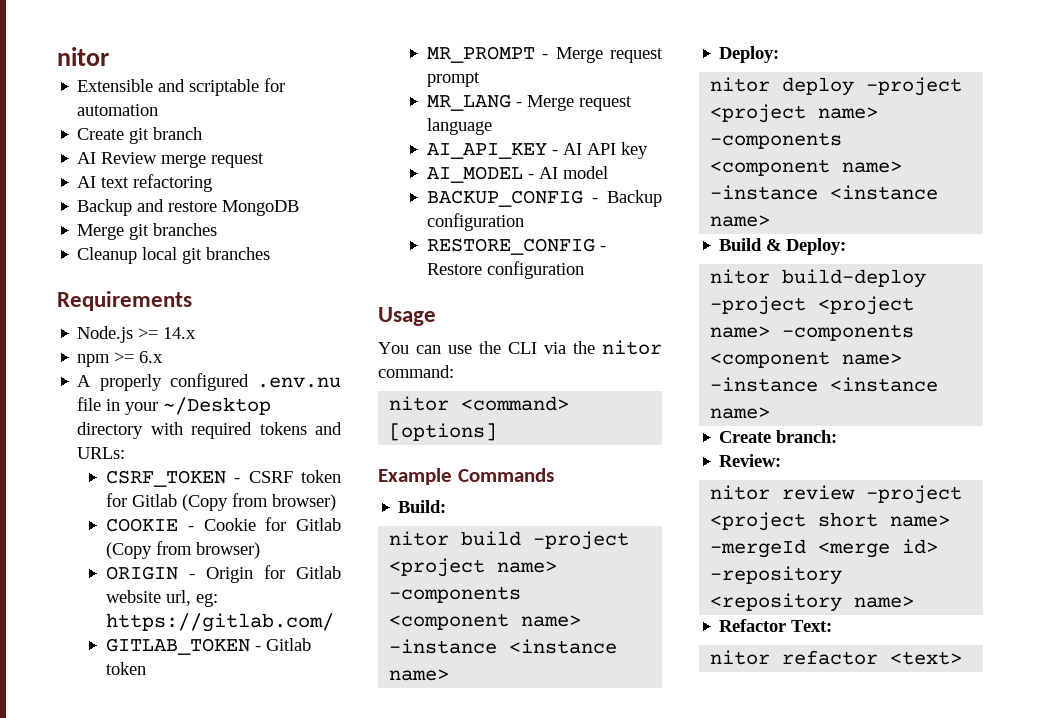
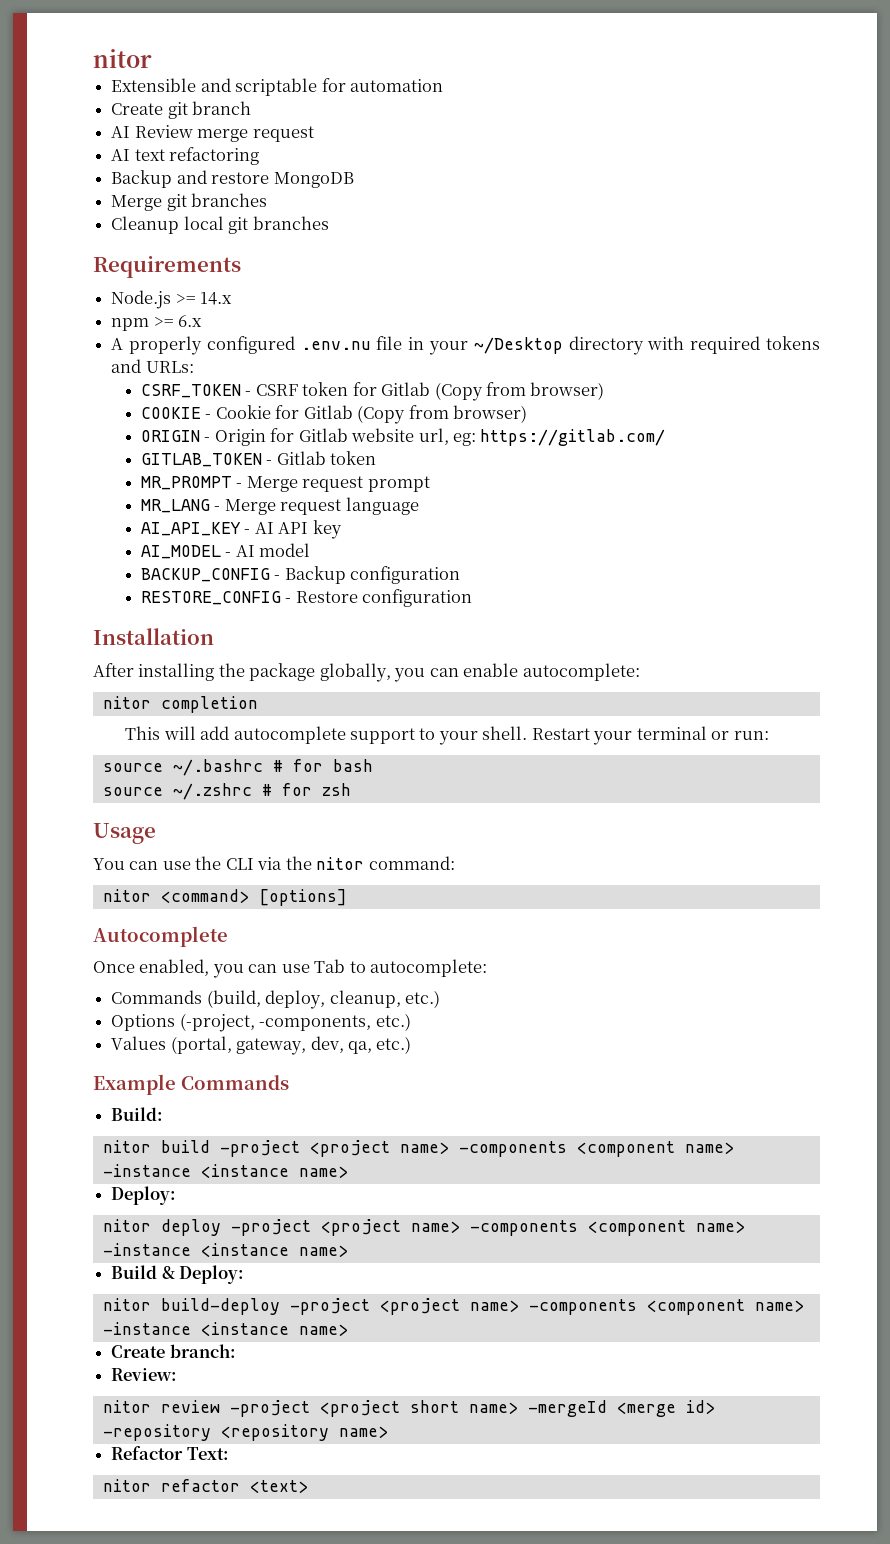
+ Installation
+ After installing the package globally, you can enable autocomplete:
+ nitor completion
+ This will add autocomplete support to your shell. Restart your terminal or run:
+ source ~/.bashrc # for bash
+ source ~/.zshrc # for zsh
+ Autocomplete
+ Once enabled, you can use Tab to autocomplete:
+ Commands (build, deploy, cleanup, etc.)
+ Options (-project, -components, etc.)
+ Values (portal, gateway, dev, qa, etc.)

